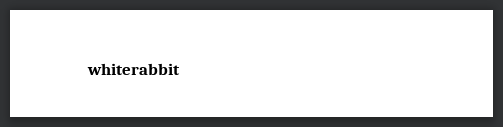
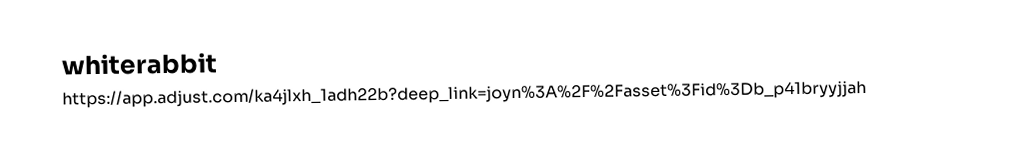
+ https://app.adjust.com/ka4jlxh_1adh22b?deep_link=joyn%3A%2F%2Fasset%3Fid%3Db_p41bryyjjah

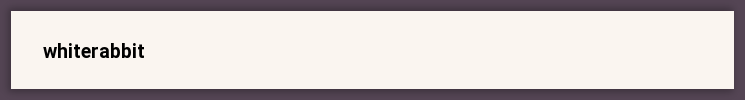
- https://app.adjust.com/ka4jlxh_1adh22b?deep_link=joyn%3A%2F%2Fasset%3Fid%3Db_p41bryyjjah

